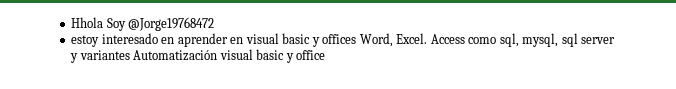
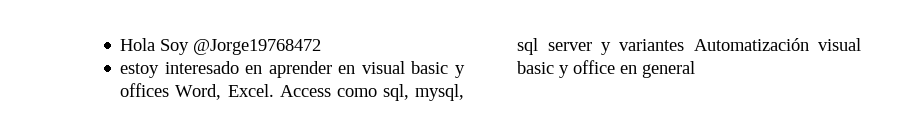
- Hhola Soy @Jorge19768472
+ Hola Soy @Jorge19768472
- Access como sql, mysql, sql server y variantes Automatización visual basic y office
+ Access como sql, mysql, sql server y variantes Automatización visual basic y office en general

